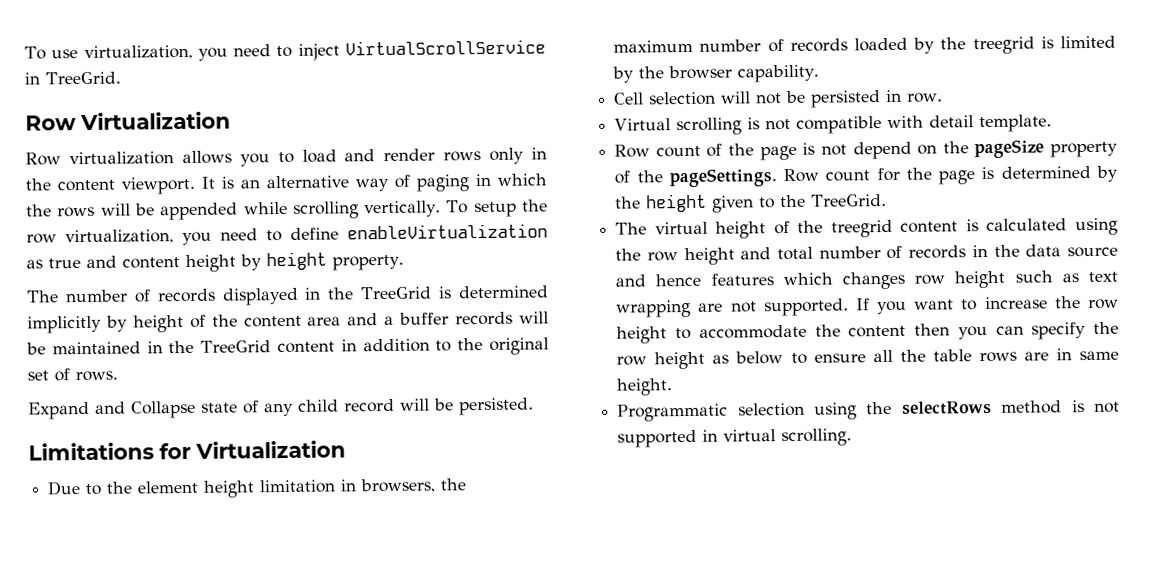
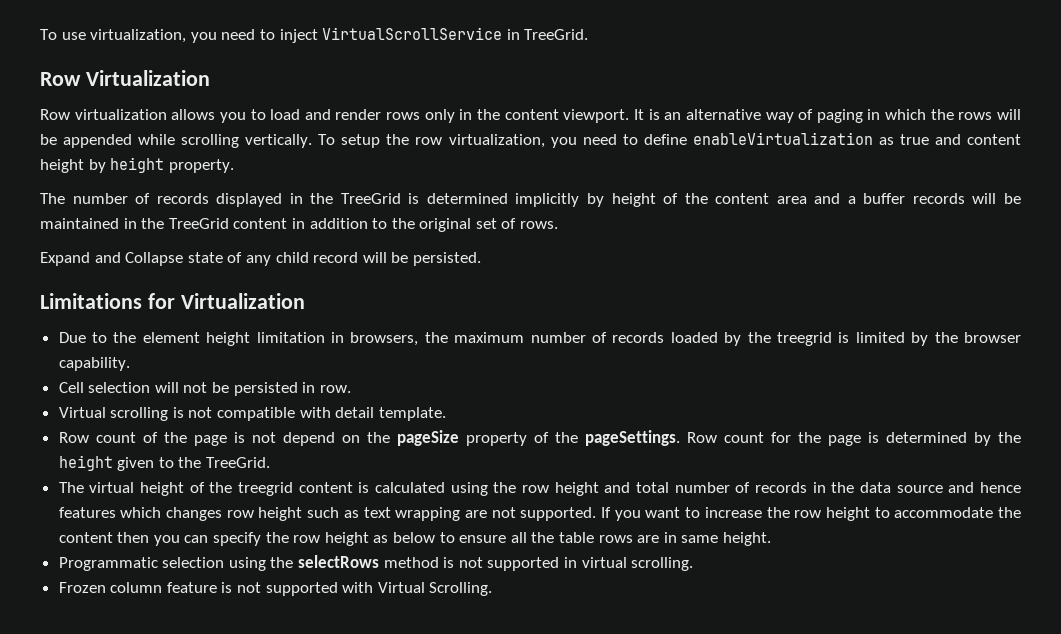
+ Frozen column feature is not supported with Virtual Scrolling.

